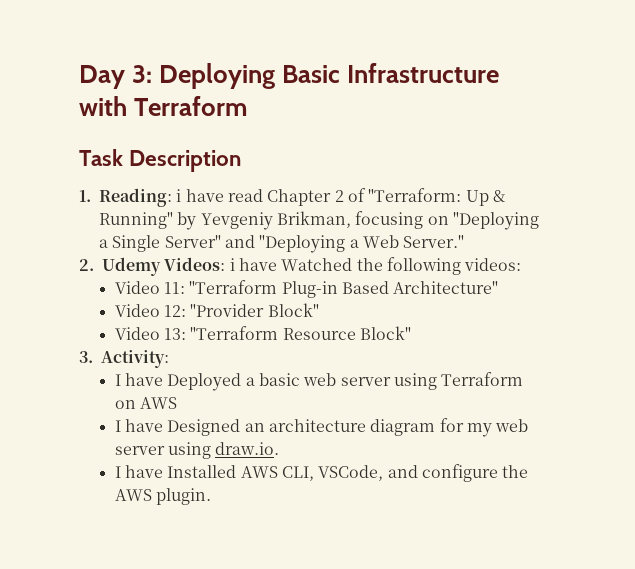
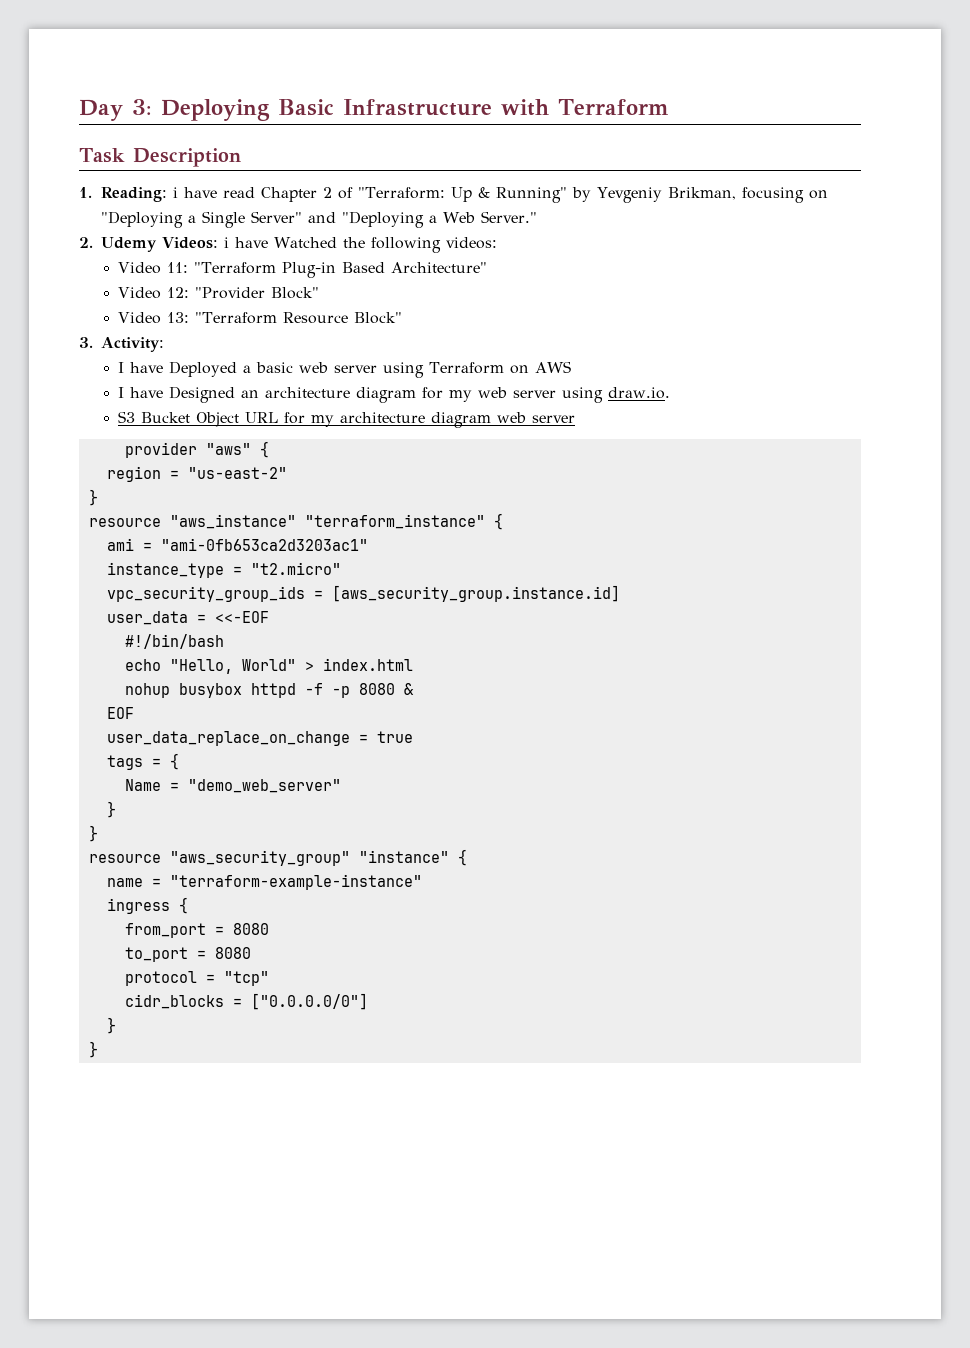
- I have Installed AWS CLI, VSCode, and configure the AWS plugin.
+ S3 Bucket Object URL for my architecture diagram web server
+ provider "aws" {
+ region = "us-east-2"
+ }
+ resource "aws_instance" "terraform_instance" {
+ ami = "ami-0fb653ca2d3203ac1"
+ instance_type = "t2.micro"
+ vpc_security_group_ids = [aws_security_group.instance.id]
+ user_data = <<-EOF
+ #!/bin/bash
+ echo "Hello, World" > index.html
+ nohup busybox httpd -f -p 8080 &
+ EOF
+ user_data_replace_on_change = true
+ tags = {
+ Name = "demo_web_server"
+ }
+ }
+ resource "aws_security_group" "instance" {
+ name = "terraform-example-instance"
+ ingress {
+ from_port = 8080
+ to_port = 8080
+ protocol = "tcp"
+ cidr_blocks = ["0.0.0.0/0"]
+ }
+ }

